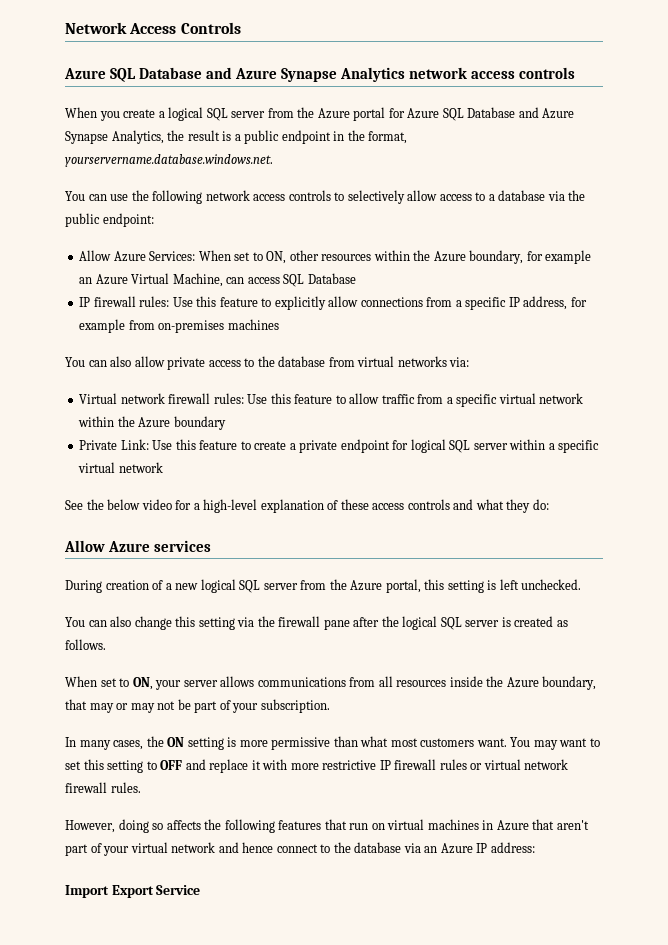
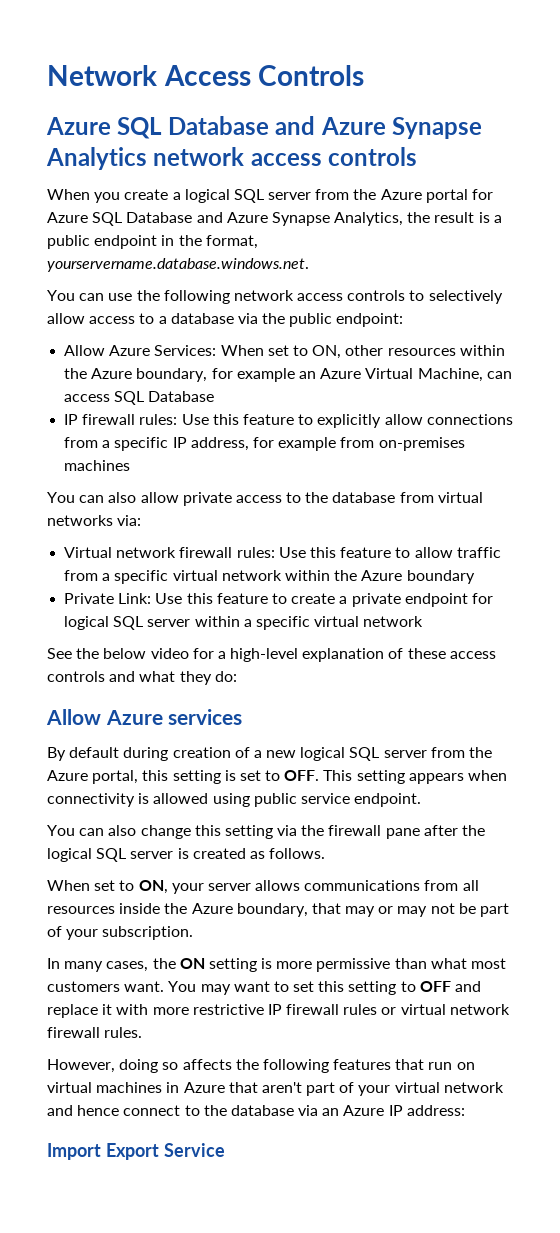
- During creation of a new logical SQL server from the Azure portal, this setting is left unchecked.
+ By default during creation of a new logical SQL server from the Azure portal, this setting is set to OFF. This setting appears when connectivity is allowed using public service endpoint.

